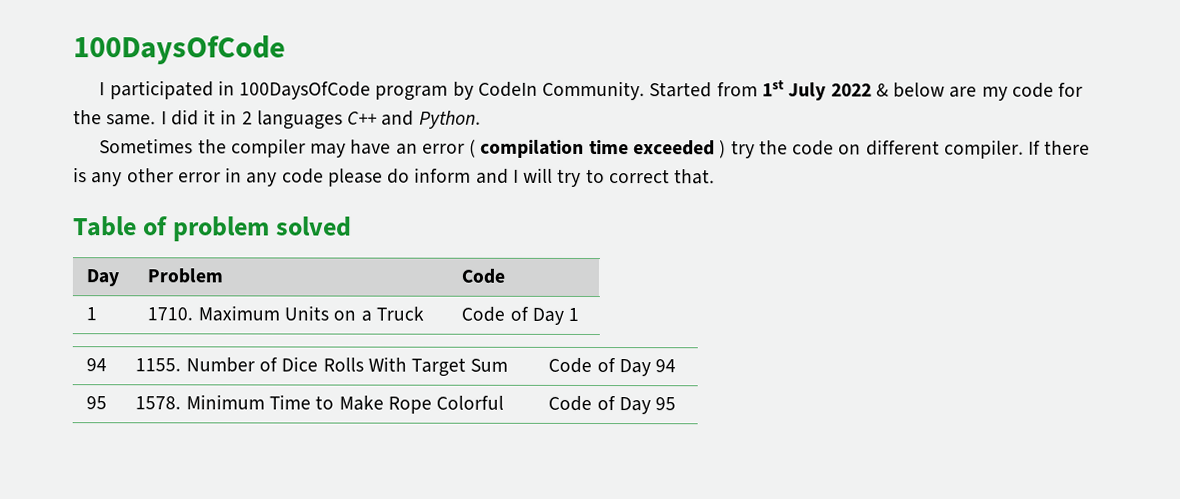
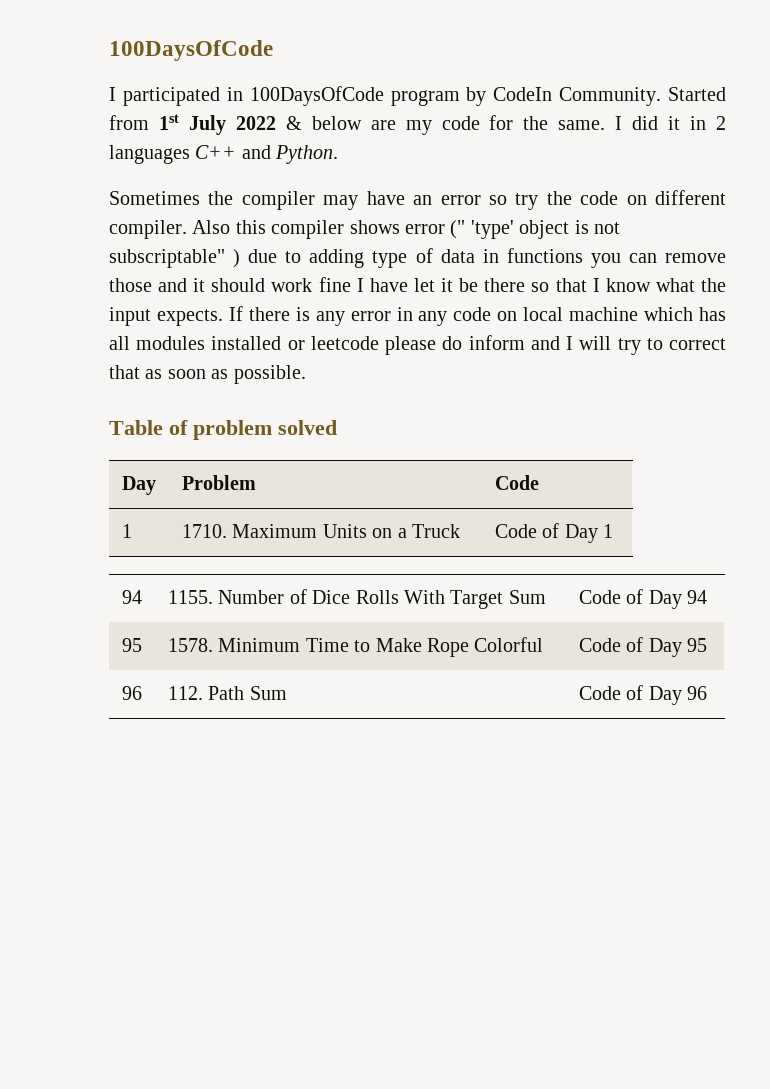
- Sometimes the compiler may have an error ( compilation time exceeded ) try the code on different compiler.
+ Sometimes the compiler may have an error so try the code on different compiler.
+ Also this compiler shows error (" 'type' object is not subscriptable" ) due to adding type of data in functions you can remove those and it should work fine I have let it be there so that I know what the input expects.
- If there is any other error in any code please do inform and I will try to correct that.
+ If there is any error in any code on local machine which has all modules installed or leetcode please do inform and I will try to correct that as soon as possible.
+ 96 | 112. Path Sum | Code of Day 96

